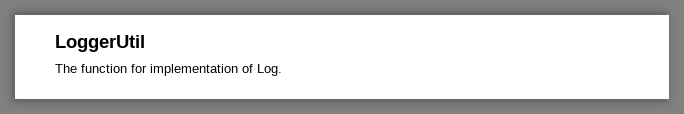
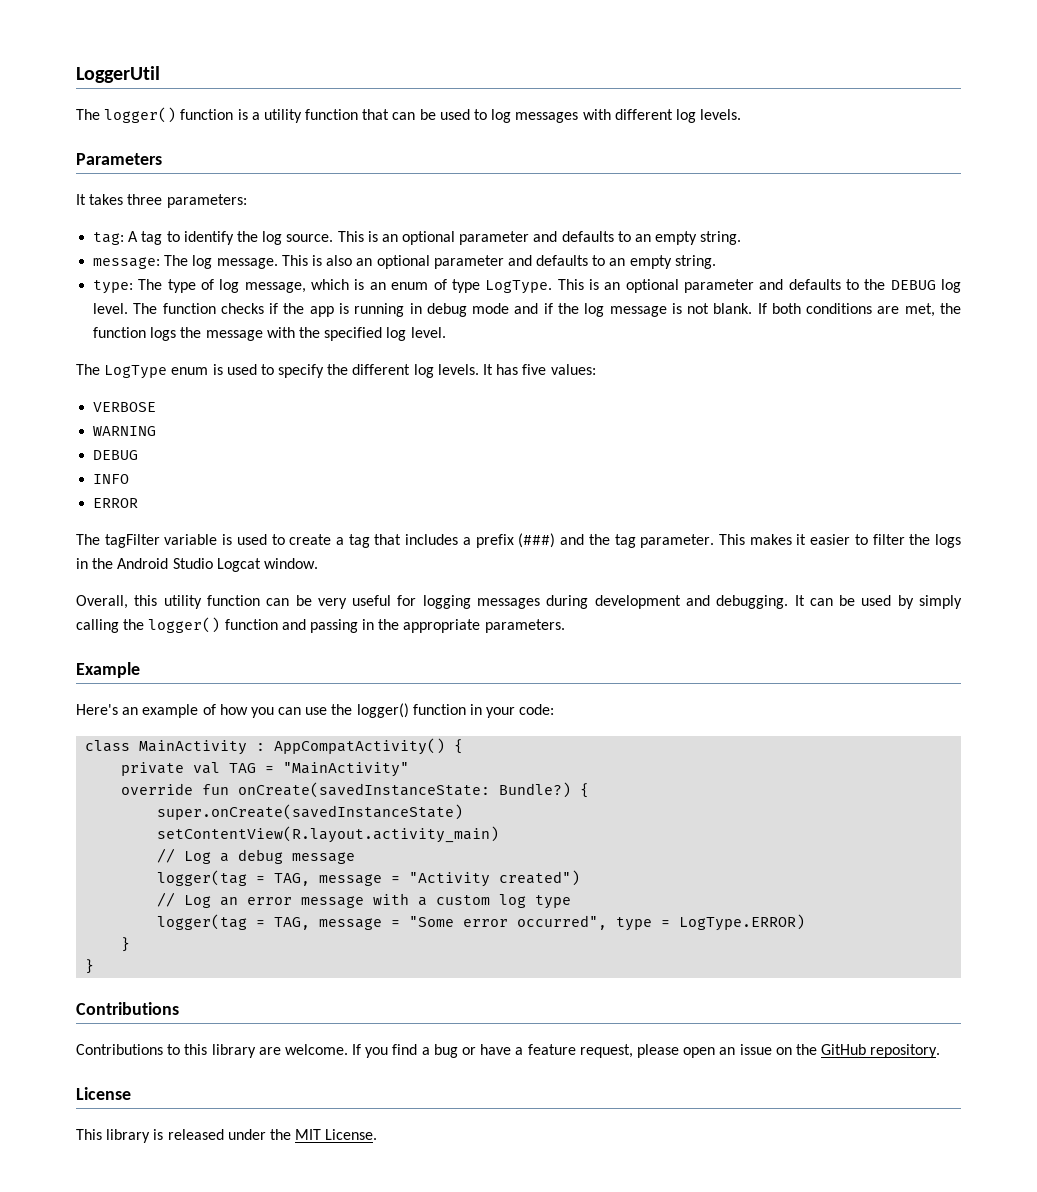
- The function for implementation of Log.
+ The logger() function is a utility function that can be used to log messages with different log levels.
+ Parameters
+ It takes three parameters:
+ tag: A tag to identify the log source. This is an optional parameter and defaults to an empty string.
+ message: The log message. This is also an optional parameter and defaults to an empty string.
+ type: The type of log message, which is an enum of type LogType. This is an optional parameter and defaults to the DEBUG log level. The function checks if the app is running in debug mode and if the log message is not blank. If both conditions are met, the function logs the message with the specified log level.
+ The LogType enum is used to specify the different log levels. It has five values:
+ VERBOSE
+ WARNING
+ DEBUG
+ INFO
+ ERROR
+ The tagFilter variable is used to create a tag that includes a prefix (###) and the tag parameter. This makes it easier to filter the logs in the Android Studio Logcat window.
+ Overall, this utility function can be very useful for logging messages during development and debugging. It can be used by simply calling the logger() function and passing in the appropriate parameters.
+ Example
+ Here's an example of how you can use the logger() function in your code:
+ class MainActivity : AppCompatActivity() {
+ private val TAG = "MainActivity"
+ override fun onCreate(savedInstanceState: Bundle?) {
+ super.onCreate(savedInstanceState)
+ setContentView(R.layout.activity_main)
+ // Log a debug message
+ logger(tag = TAG, message = "Activity created")
+ // Log an error message with a custom log type
+ logger(tag = TAG, message = "Some error occurred", type = LogType.ERROR)
+ }
+ }
+ Contributions
+ Contributions to this library are welcome. If you find a bug or have a feature request, please open an issue on the GitHub repository.
+ License
+ This library is released under the MIT License.

